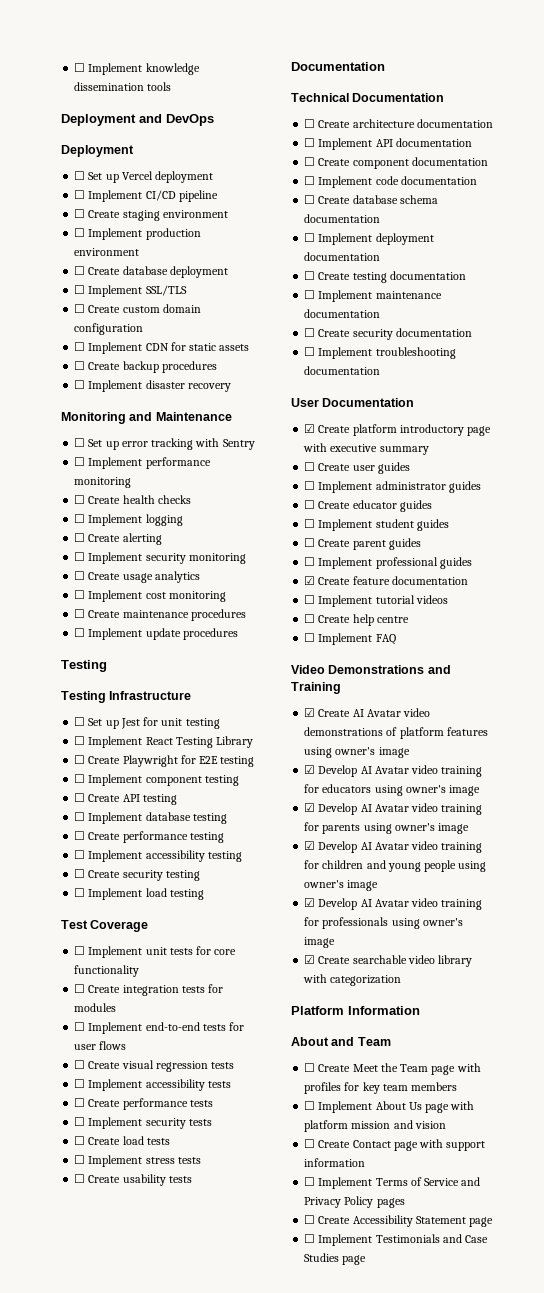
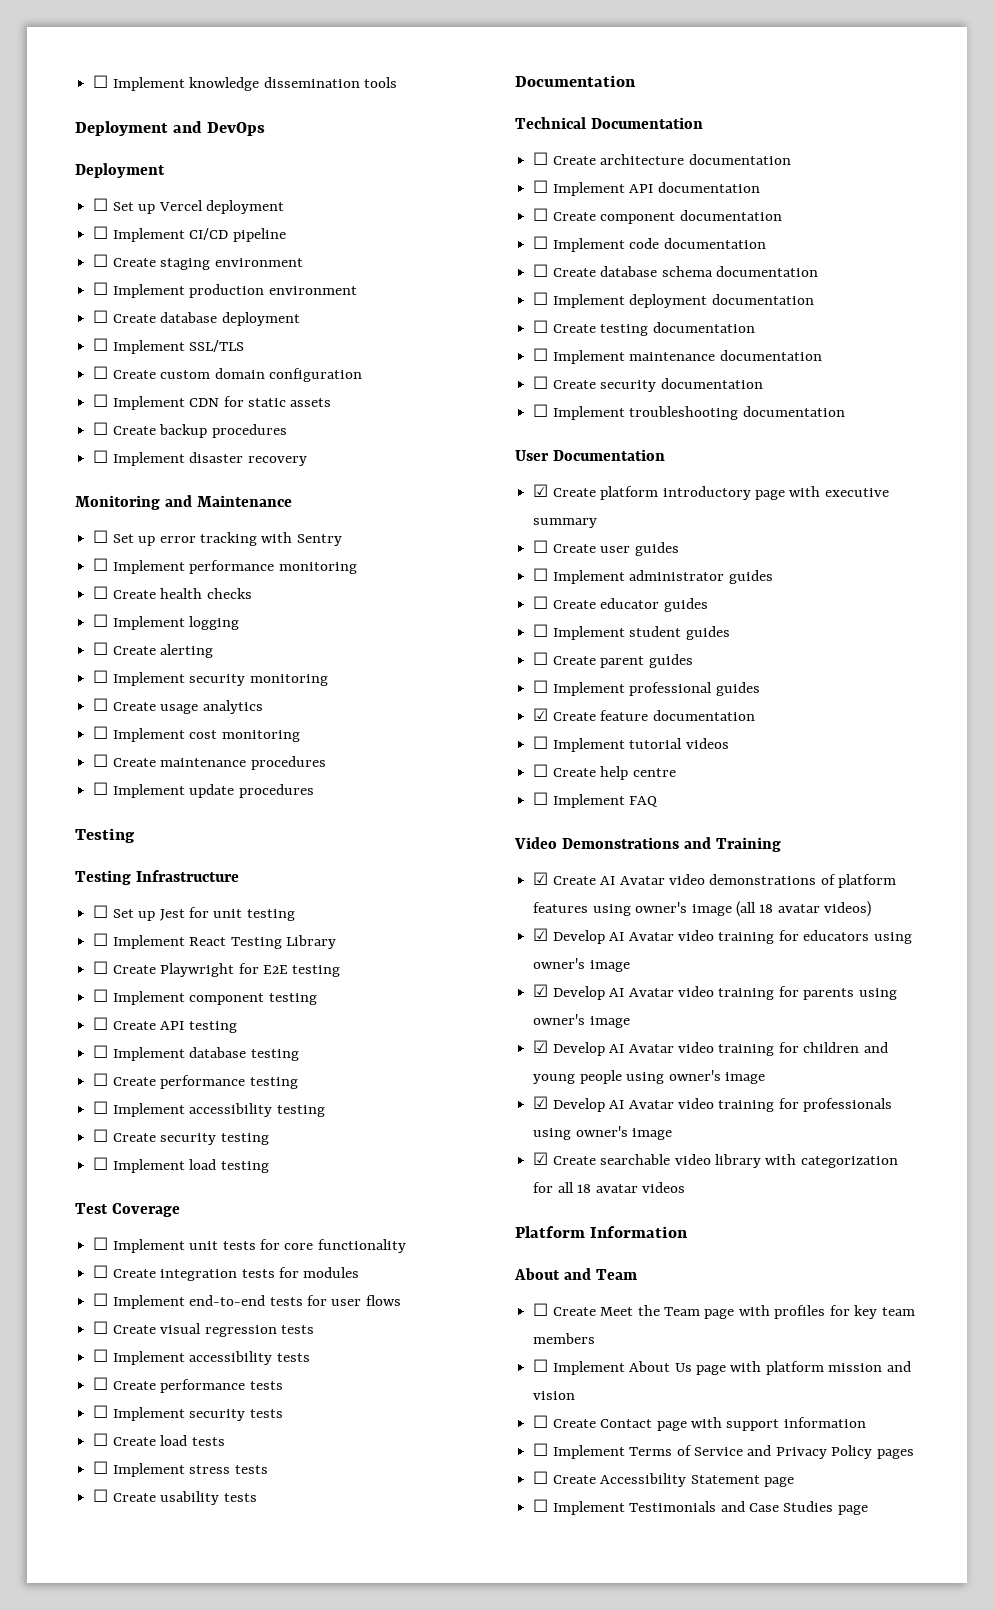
- ☑ Create AI Avatar video demonstrations of platform features using owner's image
+ ☑ Create AI Avatar video demonstrations of platform features using owner's image (all 18 avatar videos)
- ☑ Create searchable video library with categorization
+ ☑ Create searchable video library with categorization for all 18 avatar videos

